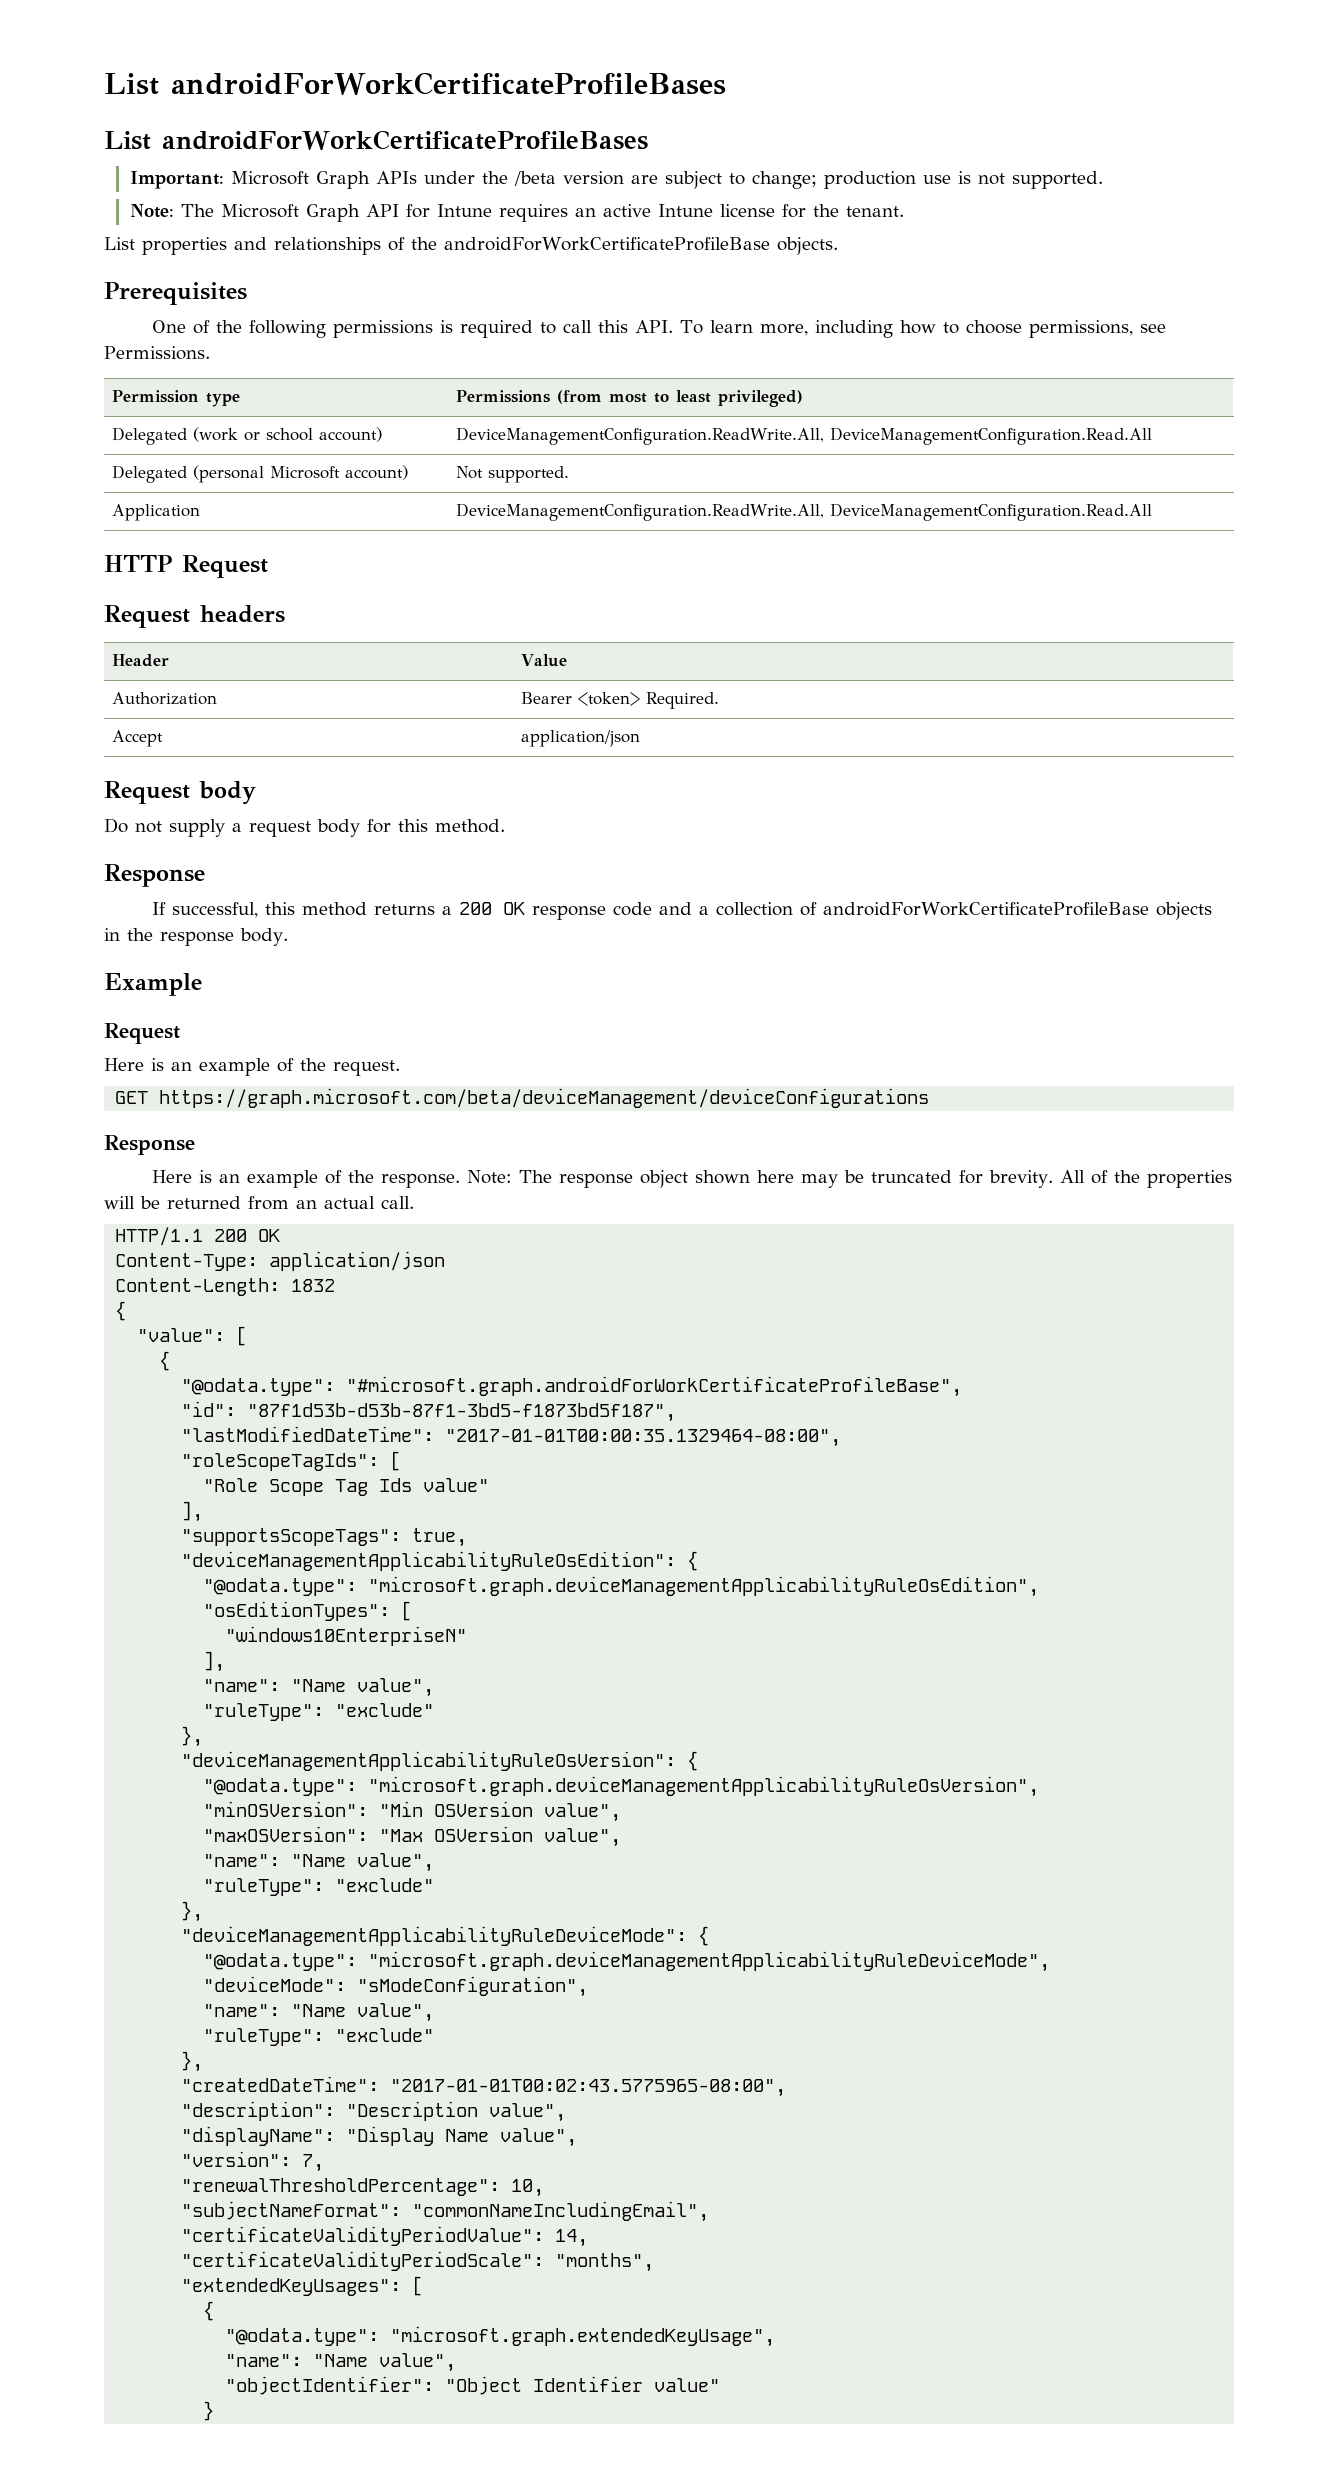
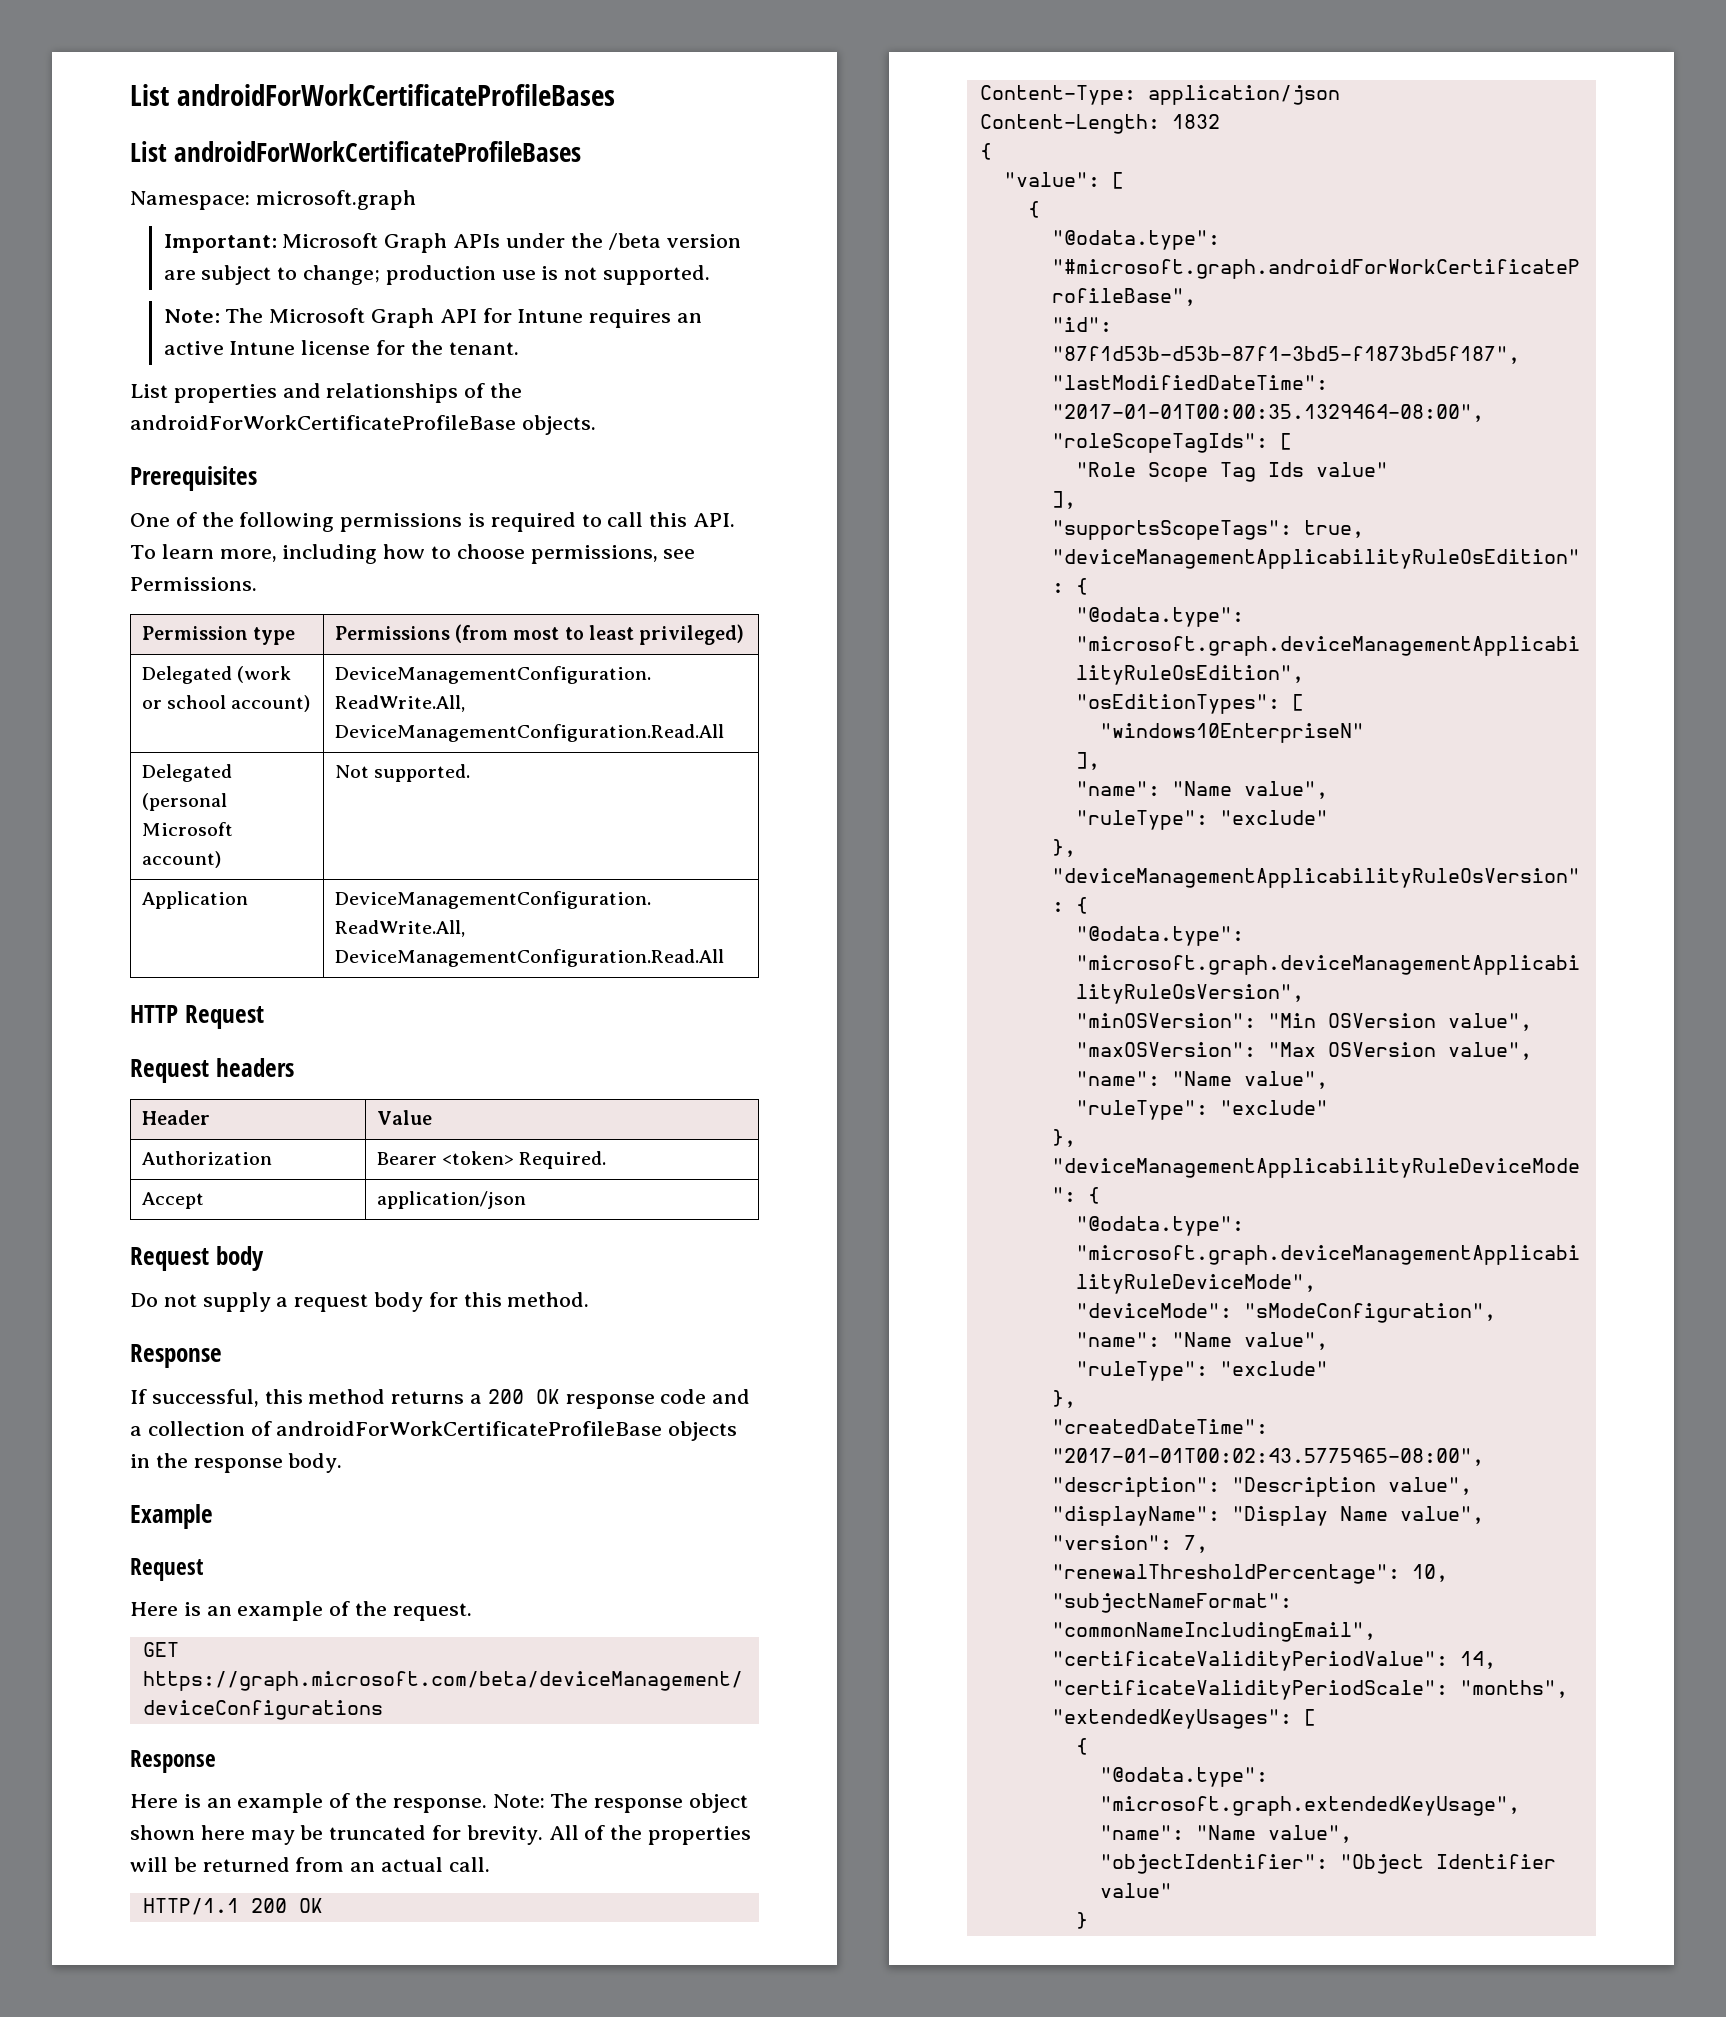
+ Namespace: microsoft.graph

